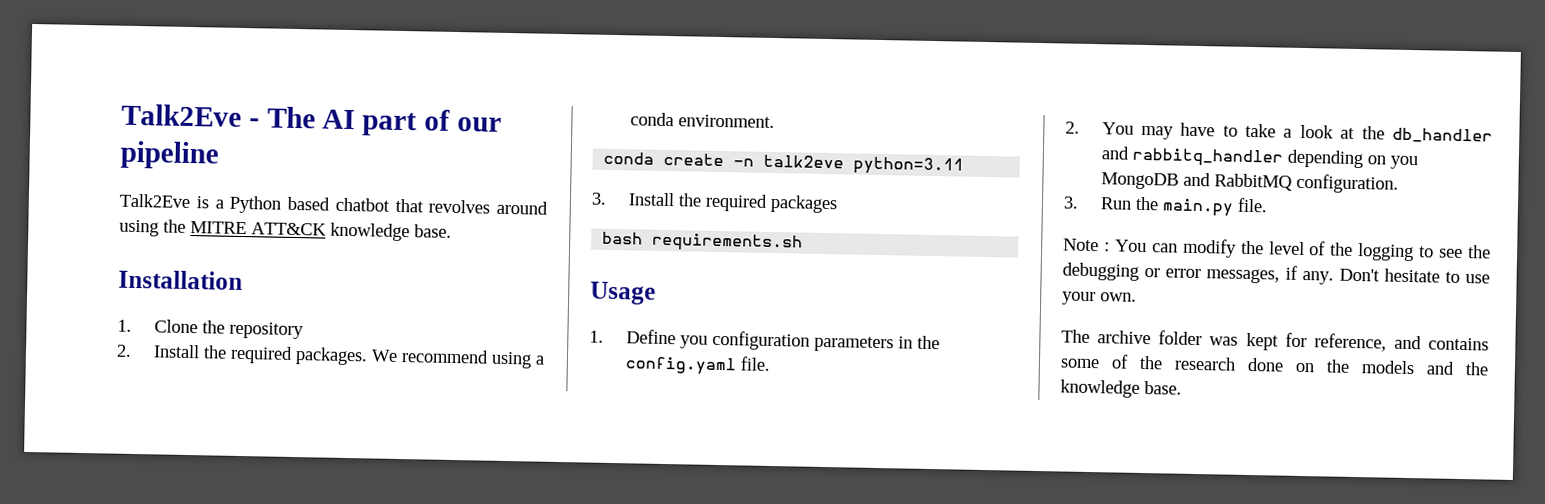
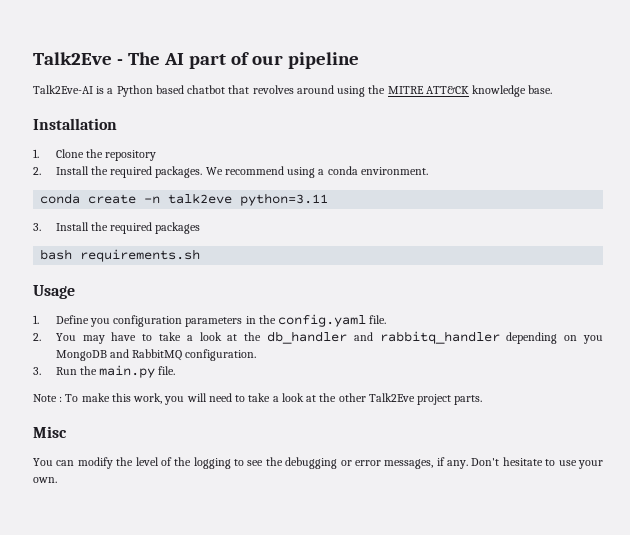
- Talk2Eve is a Python based chatbot that revolves around using the MITRE ATT&CK knowledge base.
+ Talk2Eve-AI is a Python based chatbot that revolves around using the MITRE ATT&CK knowledge base.
- Note : You can modify the level of the logging to see the debugging or error messages, if any.
+ Note : To make this work, you will need to take a look at the other Talk2Eve project parts.
+ Misc
+ You can modify the level of the logging to see the debugging or error messages, if any.
- The archive folder was kept for reference, and contains some of the research done on the models and the knowledge base.

